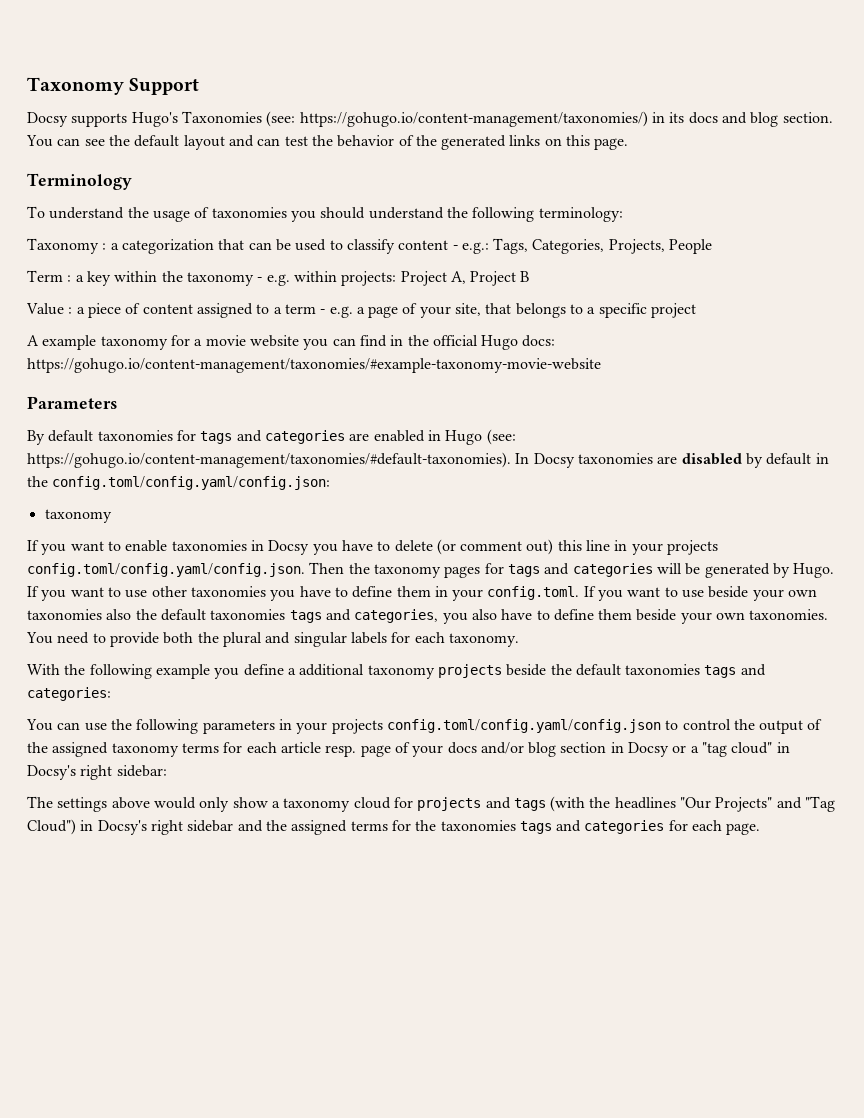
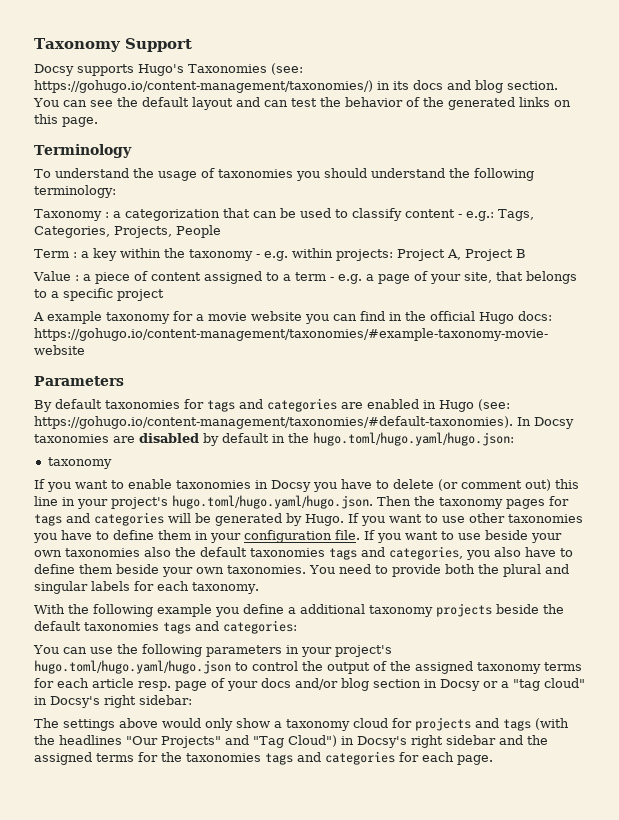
- By default taxonomies for tags and categories are enabled in Hugo (see: https://gohugo.io/content-management/taxonomies/#default-taxonomies). In Docsy taxonomies are disabled by default in the config.toml/config.yaml/config.json:
+ By default taxonomies for tags and categories are enabled in Hugo (see: https://gohugo.io/content-management/taxonomies/#default-taxonomies). In Docsy taxonomies are disabled by default in the hugo.toml/hugo.yaml/hugo.json:
- If you want to enable taxonomies in Docsy you have to delete (or comment out) this line in your projects config.toml/config.yaml/config.json. Then the taxonomy pages for tags and categories will be generated by Hugo.
+ If you want to enable taxonomies in Docsy you have to delete (or comment out) this line in your project's hugo.toml/hugo.yaml/hugo.json. Then the taxonomy pages for tags and categories will be generated by Hugo.
- If you want to use other taxonomies you have to define them in your config.toml. If you want to use beside your own taxonomies also the default taxonomies tags and categories, you also have to define them beside your own taxonomies.
+ If you want to use other taxonomies you have to define them in your configuration file. If you want to use beside your own taxonomies also the default taxonomies tags and categories, you also have to define them beside your own taxonomies.
- You can use the following parameters in your projects config.toml/config.yaml/config.json to control the output of the assigned taxonomy terms for each article resp. page of your docs and/or blog section in Docsy or a "tag cloud" in Docsy's right sidebar:
+ You can use the following parameters in your project's hugo.toml/hugo.yaml/hugo.json to control the output of the assigned taxonomy terms for each article resp. page of your docs and/or blog section in Docsy or a "tag cloud" in Docsy's right sidebar:

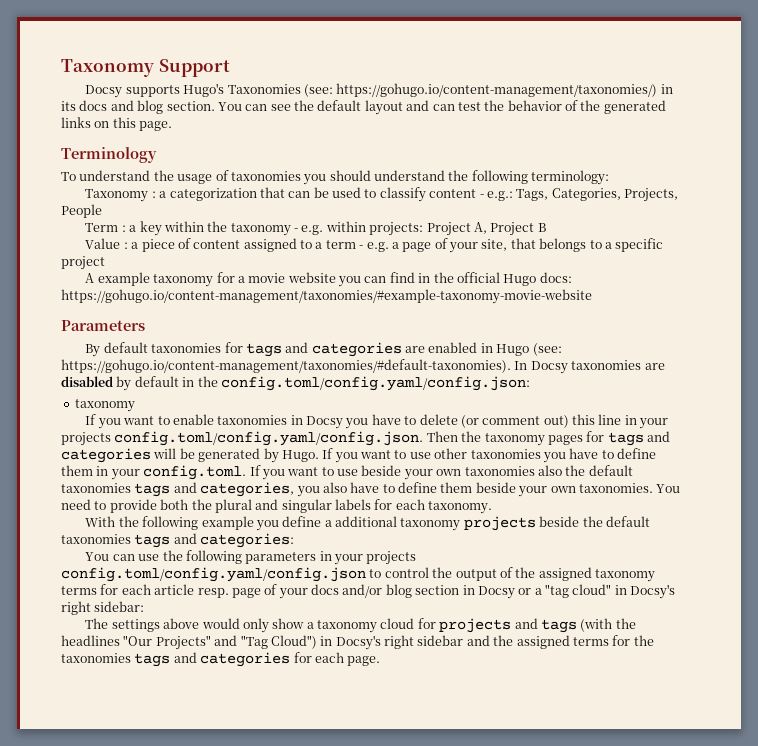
- By default taxonomies for tags and categories are enabled in Hugo (see: https://gohugo.io/content-management/taxonomies/#default-taxonomies). In Docsy taxonomies are disabled by default in the hugo.toml/hugo.yaml/hugo.json:
+ By default taxonomies for tags and categories are enabled in Hugo (see: https://gohugo.io/content-management/taxonomies/#default-taxonomies). In Docsy taxonomies are disabled by default in the config.toml/config.yaml/config.json:
- If you want to enable taxonomies in Docsy you have to delete (or comment out) this line in your project's hugo.toml/hugo.yaml/hugo.json. Then the taxonomy pages for tags and categories will be generated by Hugo.
+ If you want to enable taxonomies in Docsy you have to delete (or comment out) this line in your projects config.toml/config.yaml/config.json. Then the taxonomy pages for tags and categories will be generated by Hugo.
- If you want to use other taxonomies you have to define them in your configuration file. If you want to use beside your own taxonomies also the default taxonomies tags and categories, you also have to define them beside your own taxonomies.
+ If you want to use other taxonomies you have to define them in your config.toml. If you want to use beside your own taxonomies also the default taxonomies tags and categories, you also have to define them beside your own taxonomies.
- You can use the following parameters in your project's hugo.toml/hugo.yaml/hugo.json to control the output of the assigned taxonomy terms for each article resp. page of your docs and/or blog section in Docsy or a "tag cloud" in Docsy's right sidebar:
+ You can use the following parameters in your projects config.toml/config.yaml/config.json to control the output of the assigned taxonomy terms for each article resp. page of your docs and/or blog section in Docsy or a "tag cloud" in Docsy's right sidebar:

